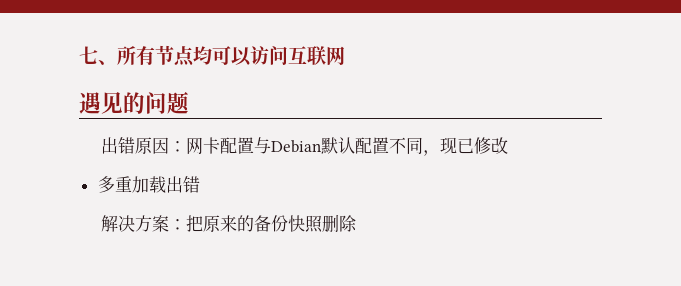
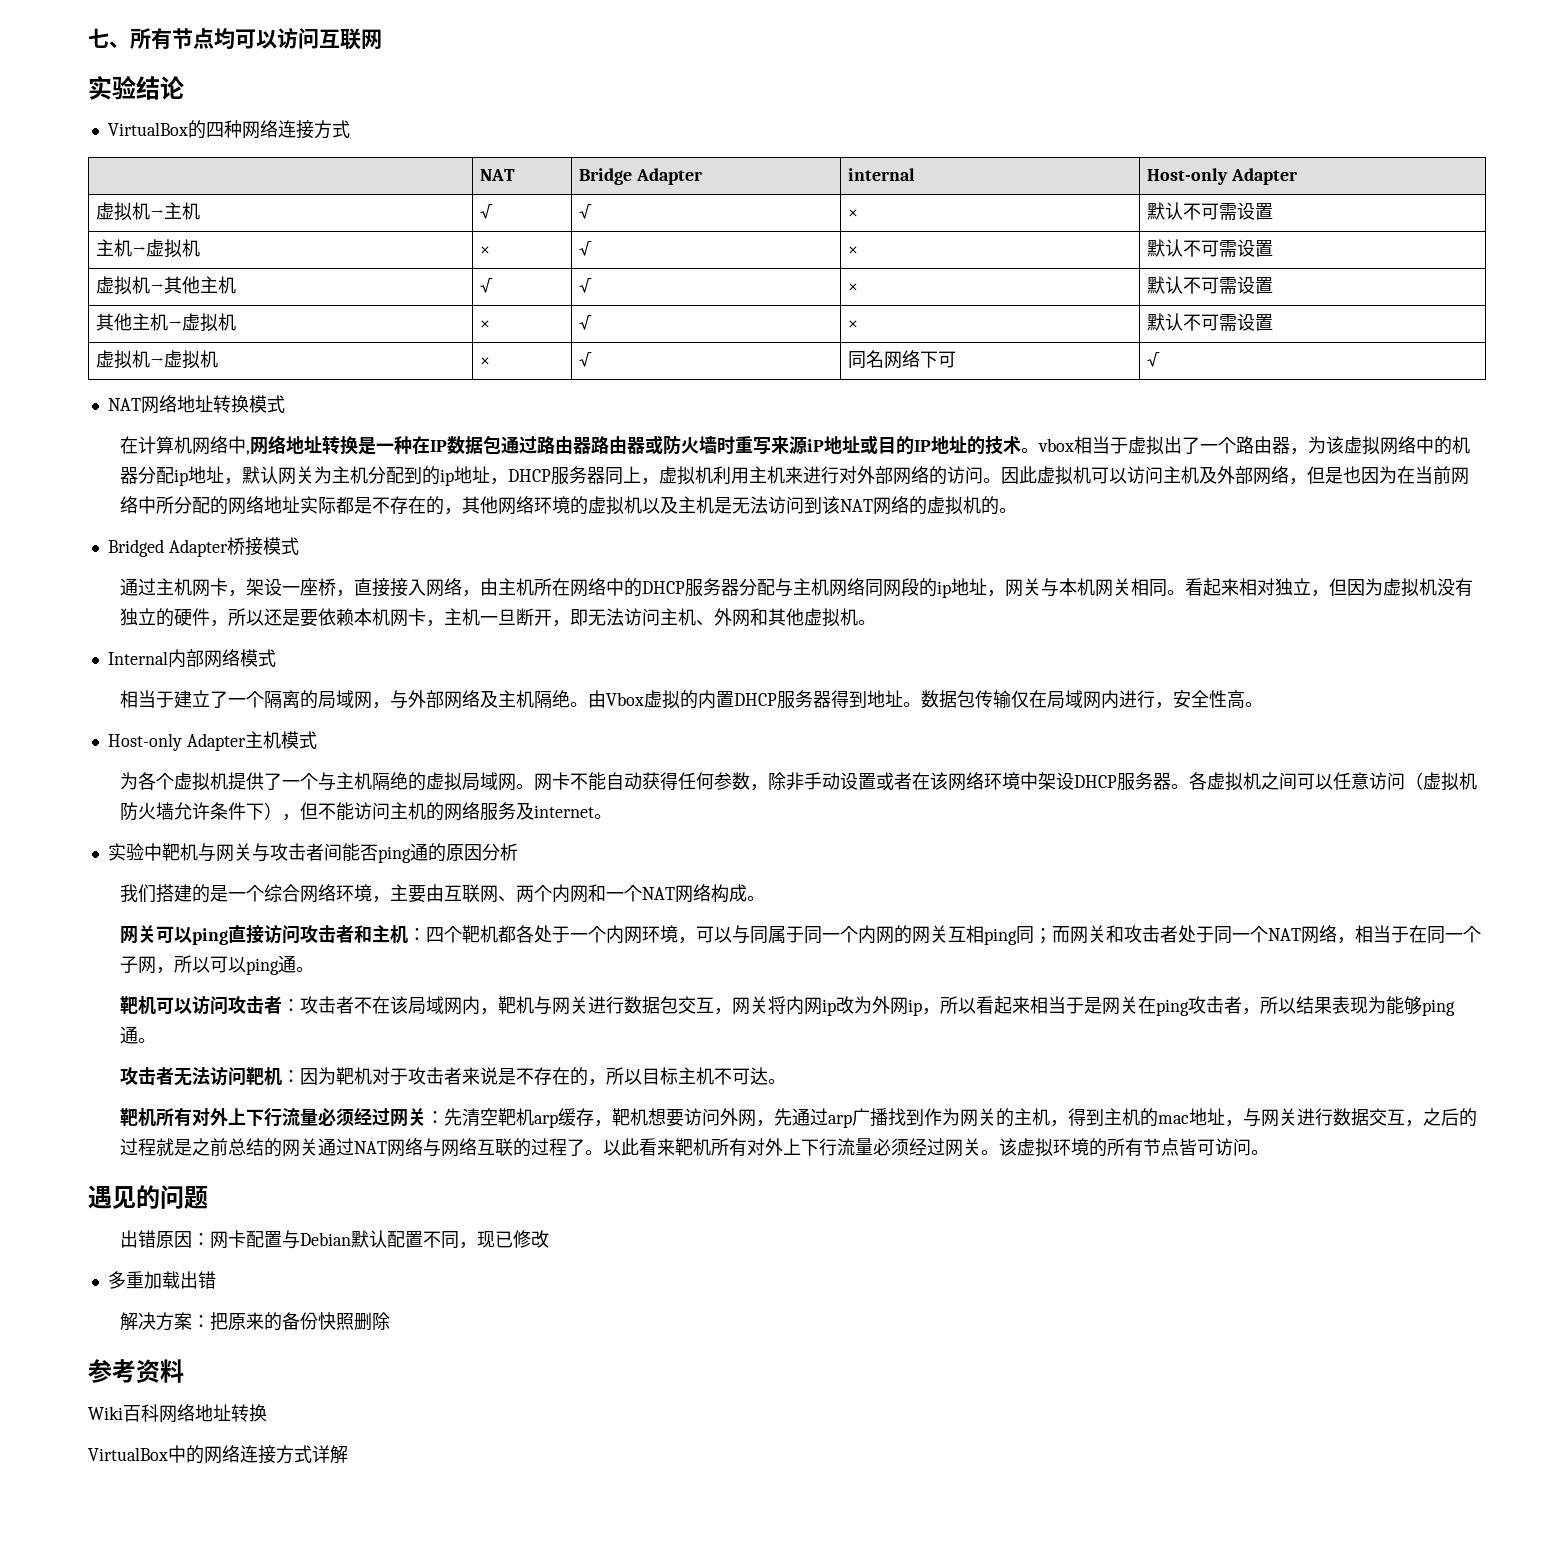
+ 实验结论
+ VirtualBox的四种网络连接方式
+ | NAT | Bridge Adapter | internal | Host-only Adapter
+ 虚拟机→主机 | √ | √ | × | 默认不可需设置
+ 主机→虚拟机 | × | √ | × | 默认不可需设置
+ 虚拟机→其他主机 | √ | √ | × | 默认不可需设置
+ 其他主机→虚拟机 | × | √ | × | 默认不可需设置
+ 虚拟机→虚拟机 | × | √ | 同名网络下可 | √
+ NAT网络地址转换模式
+ 在计算机网络中,网络地址转换是一种在IP数据包通过路由器路由器或防火墙时重写来源iP地址或目的IP地址的技术。vbox相当于虚拟出了一个路由器，为该虚拟网络中的机器分配ip地址，默认网关为主机分配到的ip地址，DHCP服务器同上，虚拟机利用主机来进行对外部网络的访问。因此虚拟机可以访问主机及外部网络，但是也因为在当前网络中所分配的网络地址实际都是不存在的，其他网络环境的虚拟机以及主机是无法访问到该NAT网络的虚拟机的。
+ Bridged Adapter桥接模式
+ 通过主机网卡，架设一座桥，直接接入网络，由主机所在网络中的DHCP服务器分配与主机网络同网段的ip地址，网关与本机网关相同。看起来相对独立，但因为虚拟机没有独立的硬件，所以还是要依赖本机网卡，主机一旦断开，即无法访问主机、外网和其他虚拟机。
+ Internal内部网络模式
+ 相当于建立了一个隔离的局域网，与外部网络及主机隔绝。由Vbox虚拟的内置DHCP服务器得到地址。数据包传输仅在局域网内进行，安全性高。
+ Host-only Adapter主机模式
+ 为各个虚拟机提供了一个与主机隔绝的虚拟局域网。网卡不能自动获得任何参数，除非手动设置或者在该网络环境中架设DHCP服务器。各虚拟机之间可以任意访问（虚拟机防火墙允许条件下），但不能访问主机的网络服务及internet。
+ 实验中靶机与网关与攻击者间能否ping通的原因分析
+ 我们搭建的是一个综合网络环境，主要由互联网、两个内网和一个NAT网络构成。
+ 网关可以ping直接访问攻击者和主机：四个靶机都各处于一个内网环境，可以与同属于同一个内网的网关互相ping同；而网关和攻击者处于同一个NAT网络，相当于在同一个子网，所以可以ping通。
+ 靶机可以访问攻击者：攻击者不在该局域网内，靶机与网关进行数据包交互，网关将内网ip改为外网ip，所以看起来相当于是网关在ping攻击者，所以结果表现为能够ping通。
+ 攻击者无法访问靶机：因为靶机对于攻击者来说是不存在的，所以目标主机不可达。
+ 靶机所有对外上下行流量必须经过网关：先清空靶机arp缓存，靶机想要访问外网，先通过arp广播找到作为网关的主机，得到主机的mac地址，与网关进行数据交互，之后的过程就是之前总结的网关通过NAT网络与网络互联的过程了。以此看来靶机所有对外上下行流量必须经过网关。该虚拟环境的所有节点皆可访问。
+ 参考资料
+ Wiki百科网络地址转换
+ VirtualBox中的网络连接方式详解

